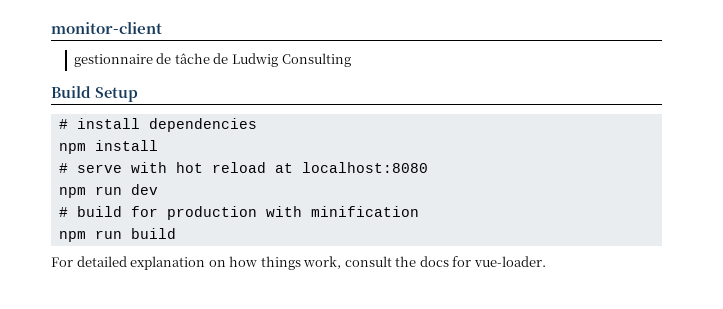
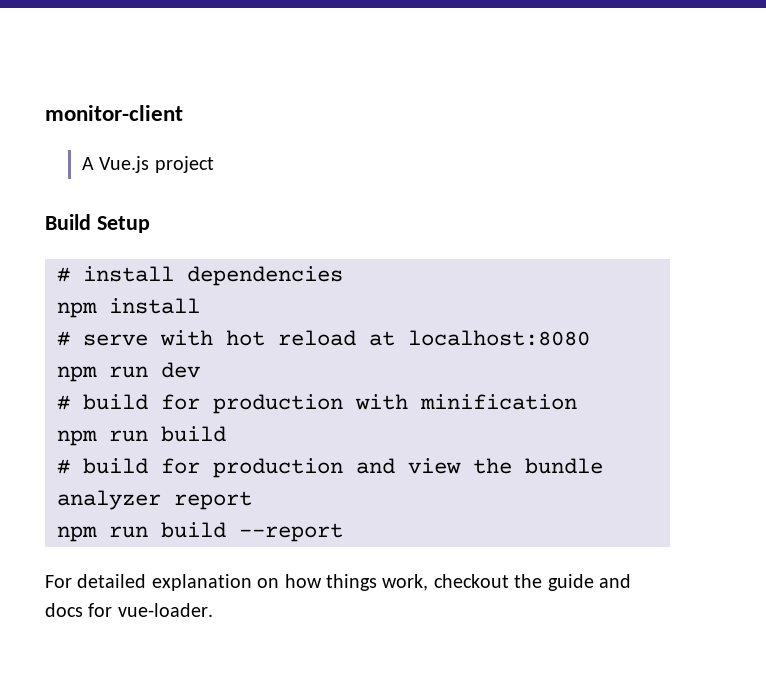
- gestionnaire de tâche de Ludwig Consulting
+ A Vue.js project
+ # build for production and view the bundle analyzer report
+ npm run build --report
- For detailed explanation on how things work, consult the docs for vue-loader.
+ For detailed explanation on how things work, checkout the guide and docs for vue-loader.

